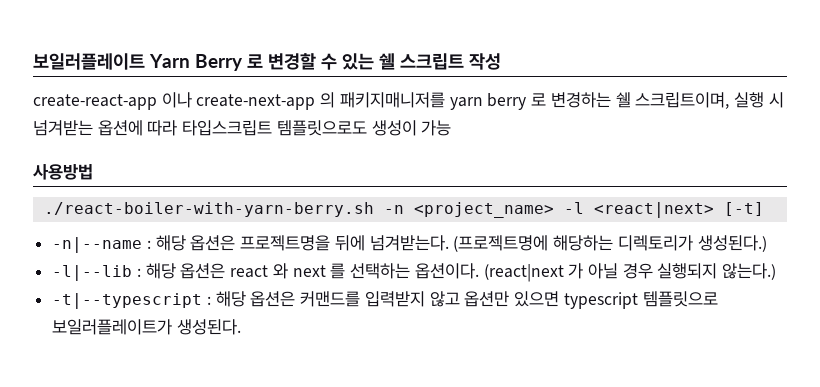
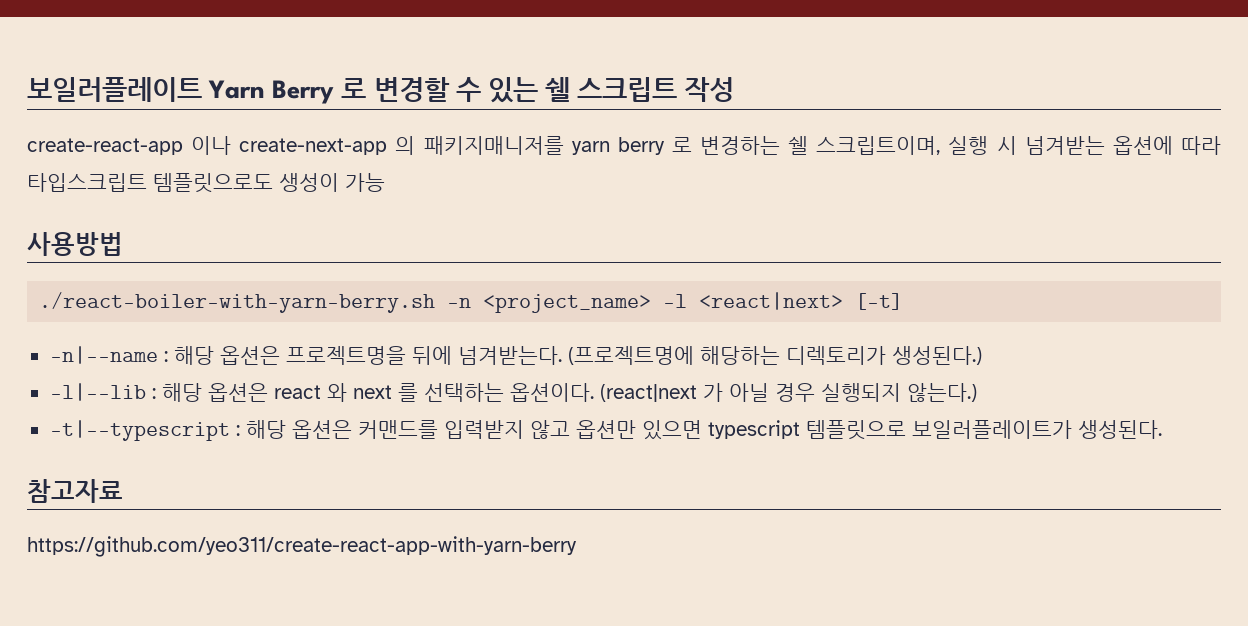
+ 참고자료
+ https://github.com/yeo311/create-react-app-with-yarn-berry

